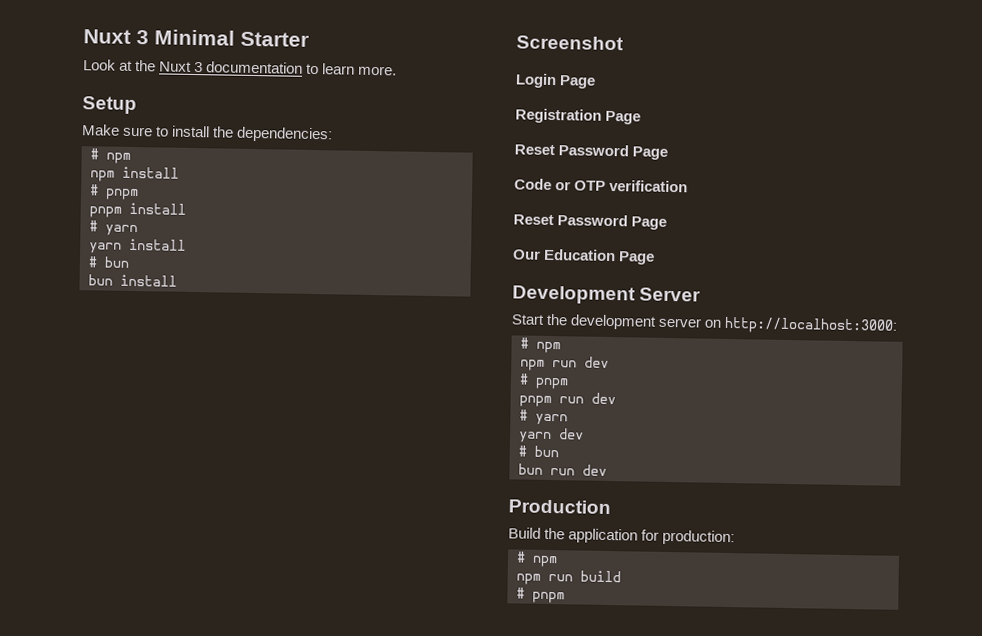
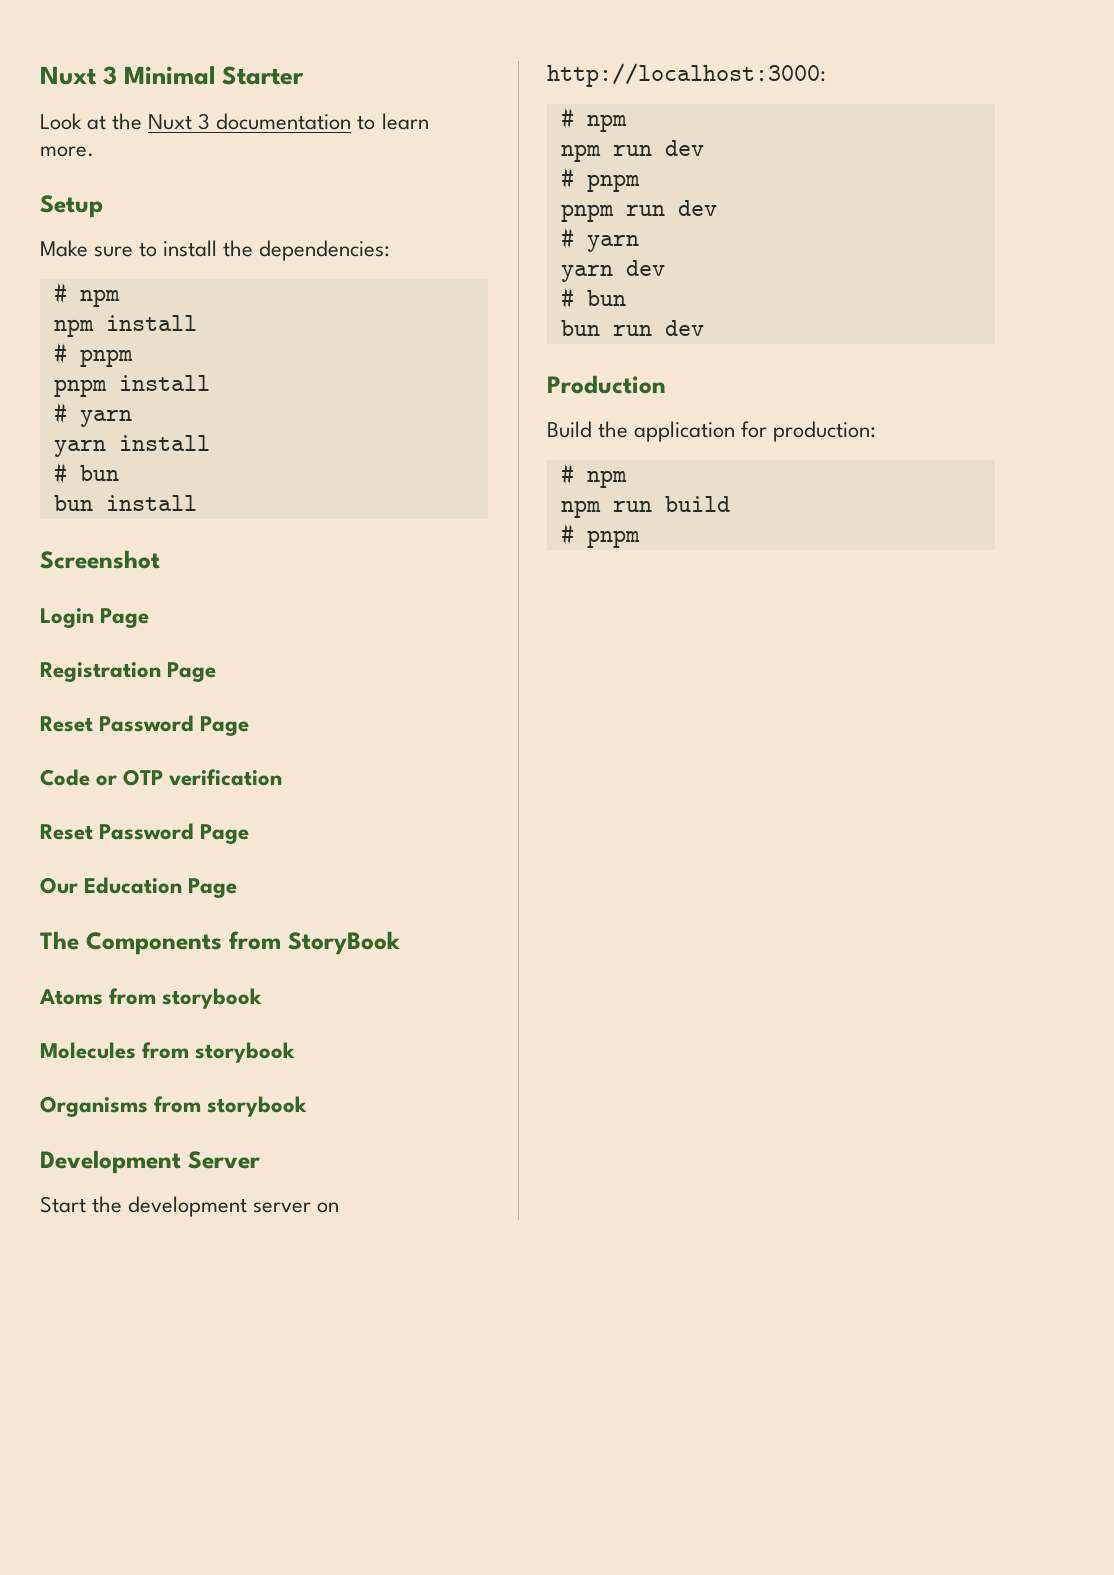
+ The Components from StoryBook
+ Atoms from storybook
+ Molecules from storybook
+ Organisms from storybook

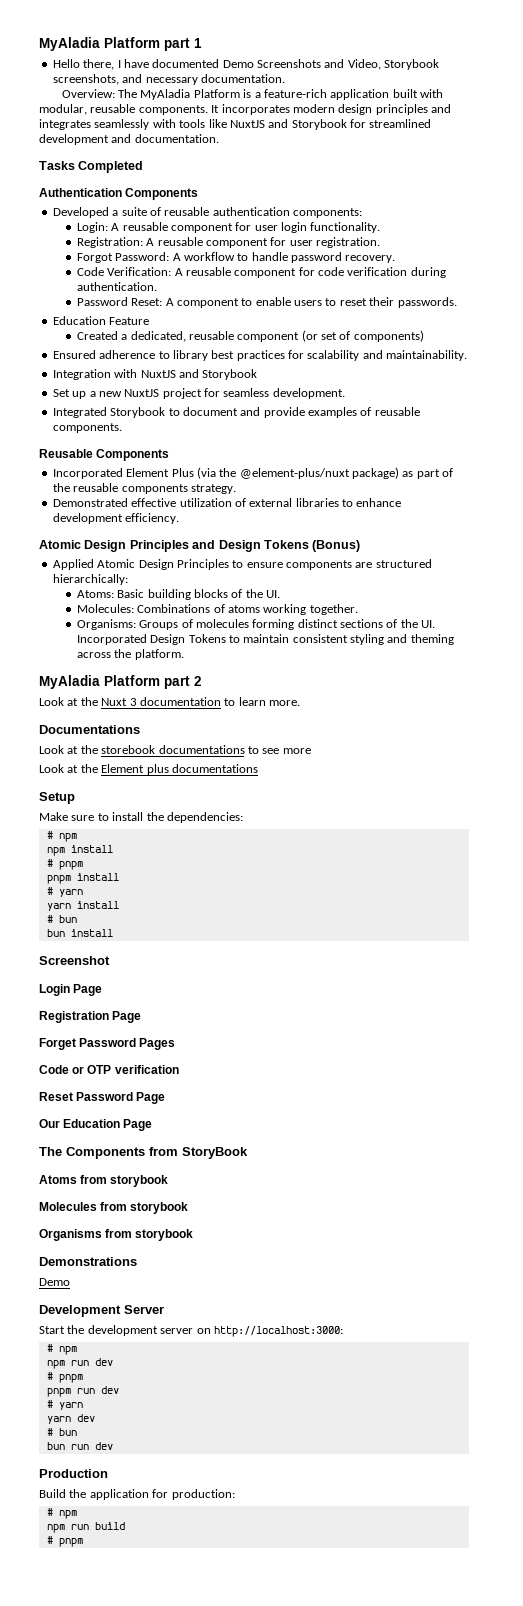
- Nuxt 3 Minimal Starter
+ MyAladia Platform part 1
+ Hello there, I have documented Demo Screenshots and Video, Storybook screenshots, and necessary documentation.
+ Overview: The MyAladia Platform is a feature-rich application built with modular, reusable components. It incorporates modern design principles and integrates seamlessly with tools like NuxtJS and Storybook for streamlined development and documentation.
+ Tasks Completed
+ Authentication Components
+ Developed a suite of reusable authentication components:
+ Login: A reusable component for user login functionality.
+ Registration: A reusable component for user registration.
+ Forgot Password: A workflow to handle password recovery.
+ Code Verification: A reusable component for code verification during authentication.
+ Password Reset: A component to enable users to reset their passwords.
+ Education Feature
+ Created a dedicated, reusable component (or set of components)
+ Ensured adherence to library best practices for scalability and maintainability.
+ Integration with NuxtJS and Storybook
+ Set up a new NuxtJS project for seamless development.
+ Integrated Storybook to document and provide examples of reusable components.
+ Reusable Components
+ Incorporated Element Plus (via the @element-plus/nuxt package) as part of the reusable components strategy.
+ Demonstrated effective utilization of external libraries to enhance development efficiency.
+ Atomic Design Principles and Design Tokens (Bonus)
+ Applied Atomic Design Principles to ensure components are structured hierarchically:
+ Atoms: Basic building blocks of the UI.
+ Molecules: Combinations of atoms working together.
+ Organisms: Groups of molecules forming distinct sections of the UI. Incorporated Design Tokens to maintain consistent styling and theming across the platform.
+ MyAladia Platform part 2
+ Documentations
+ Look at the storebook documentations to see more
+ Look at the Element plus documentations
  Registration Page
- Reset Password Page
+ Forget Password Pages
+ Demonstrations
+ Demo

